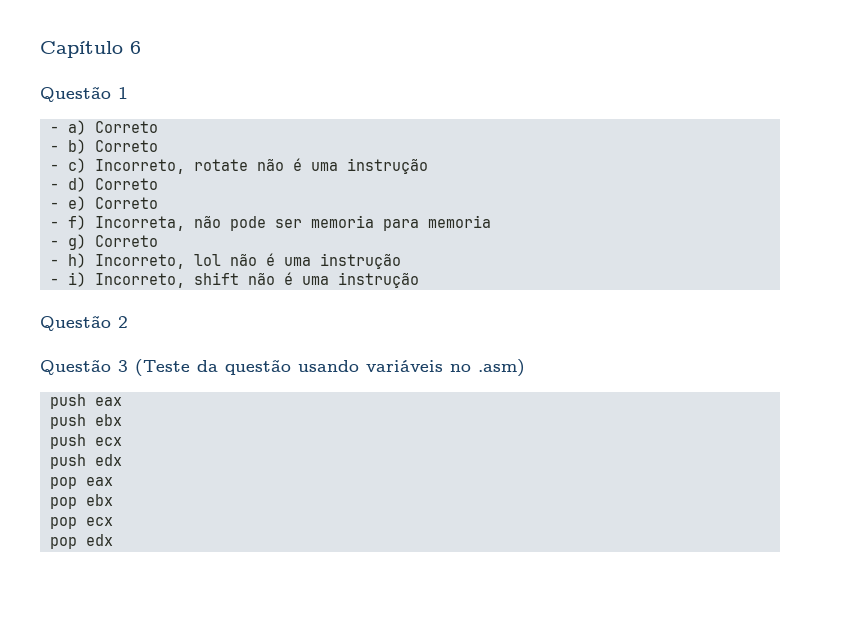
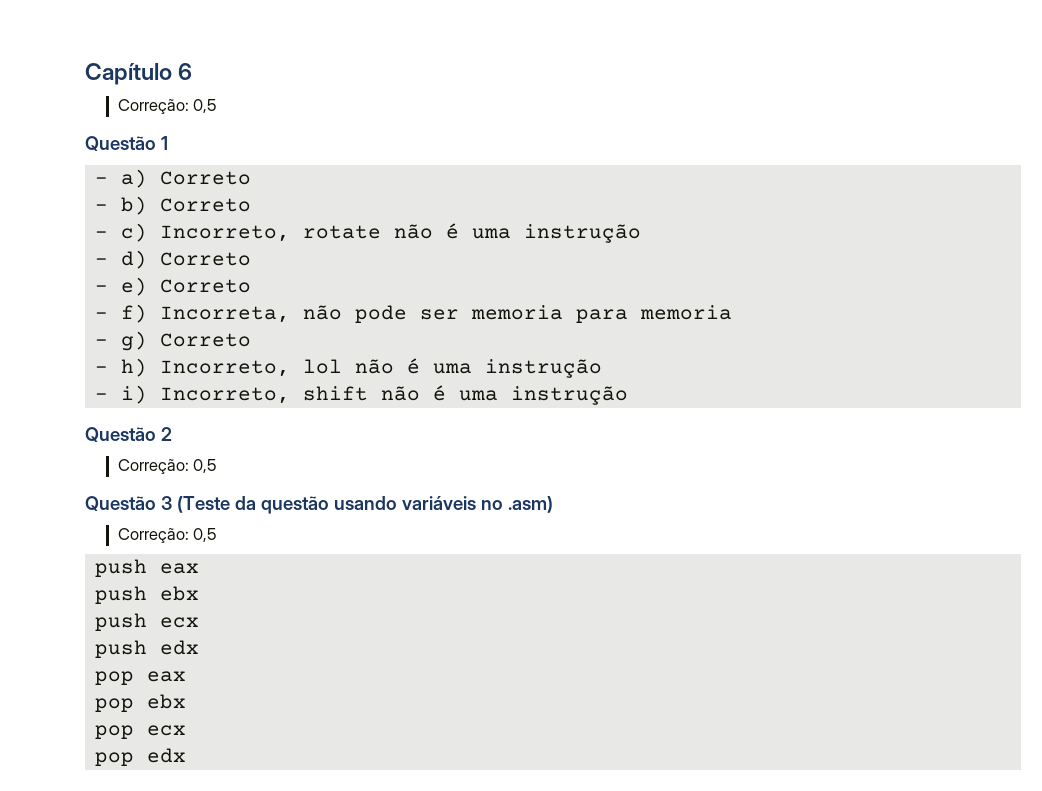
  Capítulo 6
+ Correção: 0,5
  Questão 2
+ Correção: 0,5
  Questão 3 (Teste da questão usando variáveis no .asm)
+ Correção: 0,5

